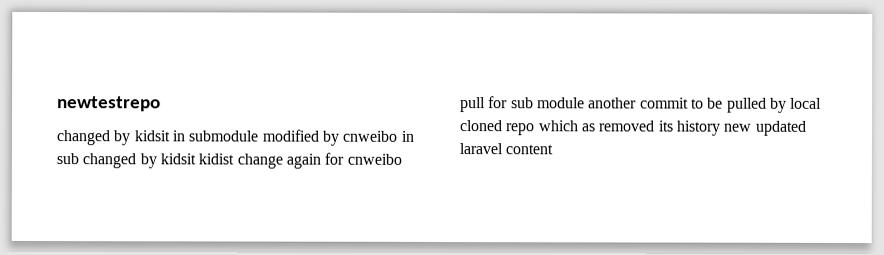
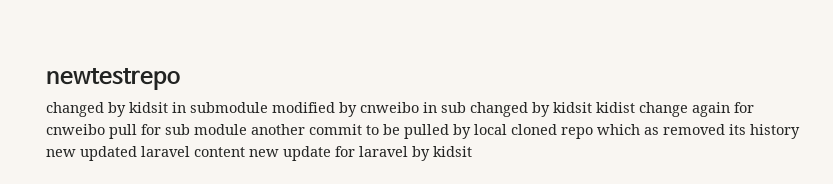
- changed by kidsit in submodule modified by cnweibo in sub changed by kidsit kidist change again for cnweibo pull for sub module another commit to be pulled by local cloned repo which as removed its history new updated laravel content
+ changed by kidsit in submodule modified by cnweibo in sub changed by kidsit kidist change again for cnweibo pull for sub module another commit to be pulled by local cloned repo which as removed its history new updated laravel content new update for laravel by kidsit

